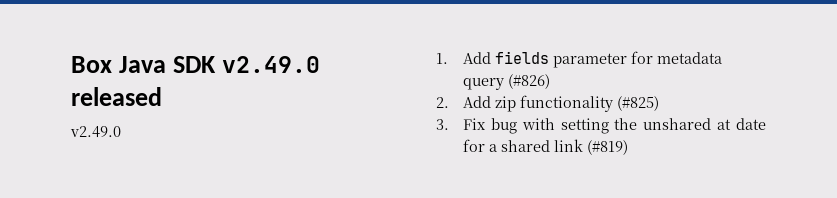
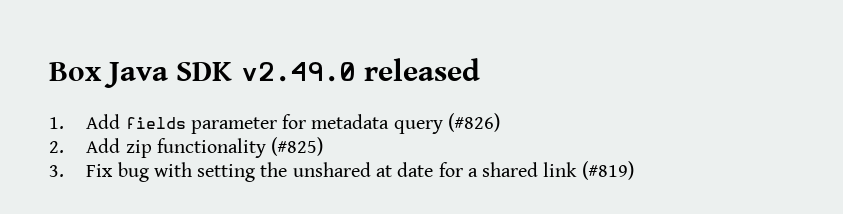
  Box Java SDK v2.49.0 released
- v2.49.0

